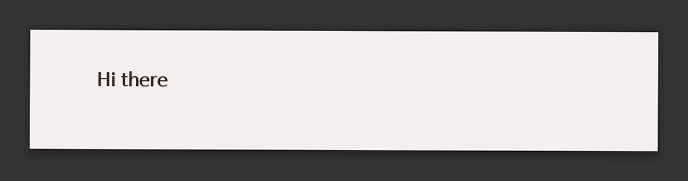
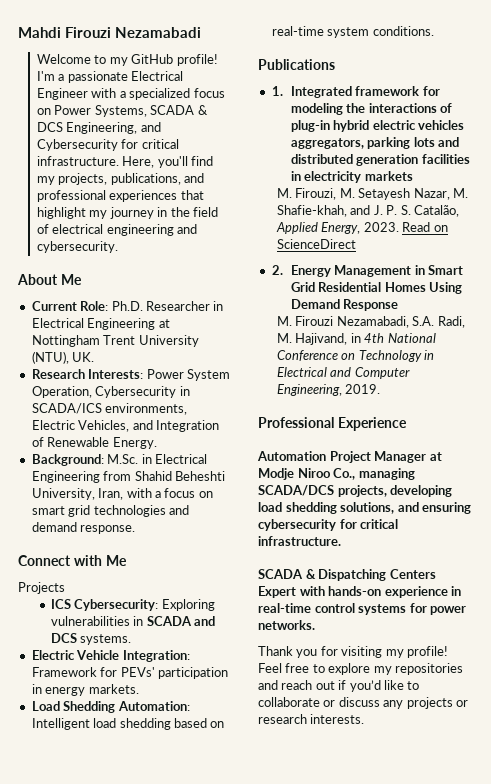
- Hi there
+ Mahdi Firouzi Nezamabadi
+ Welcome to my GitHub profile! I'm a passionate Electrical Engineer with a specialized focus on Power Systems, SCADA & DCS Engineering, and Cybersecurity for critical infrastructure. Here, you'll find my projects, publications, and professional experiences that highlight my journey in the field of electrical engineering and cybersecurity.
+ About Me
+ Current Role: Ph.D. Researcher in Electrical Engineering at Nottingham Trent University (NTU), UK.
+ Research Interests: Power System Operation, Cybersecurity in SCADA/ICS environments, Electric Vehicles, and Integration of Renewable Energy.
+ Background: M.Sc. in Electrical Engineering from Shahid Beheshti University, Iran, with a focus on smart grid technologies and demand response.
+ Connect with Me
+ Projects
+ ICS Cybersecurity: Exploring vulnerabilities in SCADA and DCS systems.
+ Electric Vehicle Integration: Framework for PEVs' participation in energy markets.
+ Load Shedding Automation: Intelligent load shedding based on real-time system conditions.
+ Publications
+ 1. Integrated framework for modeling the interactions of plug-in hybrid electric vehicles aggregators, parking lots and distributed generation facilities in electricity markets
+ M. Firouzi, M. Setayesh Nazar, M. Shafie-khah, and J. P. S. Catalão, Applied Energy, 2023. Read on ScienceDirect
+ 2. Energy Management in Smart Grid Residential Homes Using Demand Response
+ M. Firouzi Nezamabadi, S.A. Radi, M. Hajivand, in 4th National Conference on Technology in Electrical and Computer Engineering, 2019.
+ Professional Experience
+ Automation Project Manager at Modje Niroo Co., managing SCADA/DCS projects, developing load shedding solutions, and ensuring cybersecurity for critical infrastructure.
+ SCADA & Dispatching Centers Expert with hands-on experience in real-time control systems for power networks.
+ Thank you for visiting my profile! Feel free to explore my repositories and reach out if you’d like to collaborate or discuss any projects or research interests.

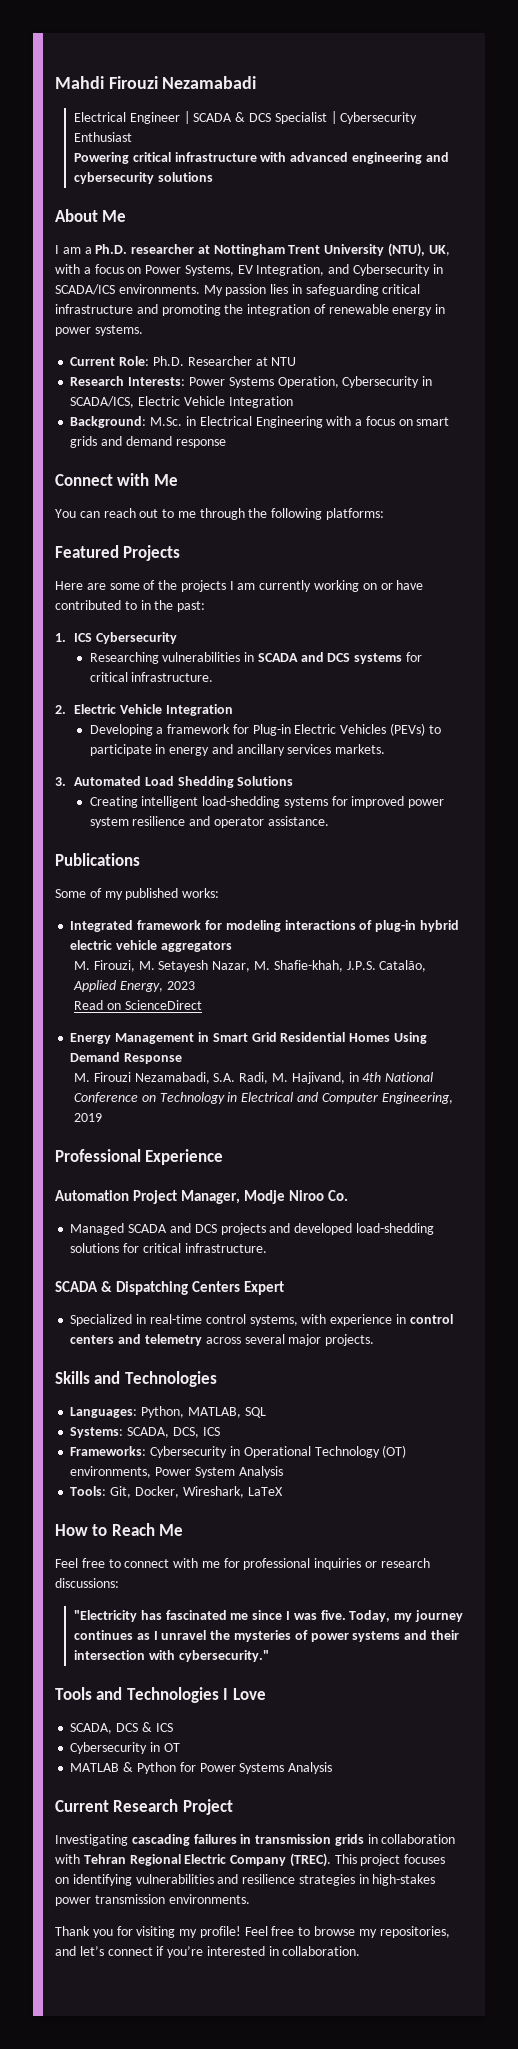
- Welcome to my GitHub profile! I'm a passionate Electrical Engineer with a specialized focus on Power Systems, SCADA & DCS Engineering, and Cybersecurity for critical infrastructure. Here, you'll find my projects, publications, and professional experiences that highlight my journey in the field of electrical engineering and cybersecurity.
+ Electrical Engineer | SCADA & DCS Specialist | Cybersecurity Enthusiast
+ Powering critical infrastructure with advanced engineering and cybersecurity solutions
  About Me
- Current Role: Ph.D. Researcher in Electrical Engineering at Nottingham Trent University (NTU), UK.
+ I am a Ph.D. researcher at Nottingham Trent University (NTU), UK, with a focus on Power Systems, EV Integration, and Cybersecurity in SCADA/ICS environments. My passion lies in safeguarding critical infrastructure and promoting the integration of renewable energy in power systems.
+ Current Role: Ph.D. Researcher at NTU
- Research Interests: Power System Operation, Cybersecurity in SCADA/ICS environments, Electric Vehicles, and Integration of Renewable Energy.
+ Research Interests: Power Systems Operation, Cybersecurity in SCADA/ICS, Electric Vehicle Integration
- Background: M.Sc. in Electrical Engineering from Shahid Beheshti University, Iran, with a focus on smart grid technologies and demand response.
+ Background: M.Sc. in Electrical Engineering with a focus on smart grids and demand response
- Projects
- ICS Cybersecurity: Exploring vulnerabilities in SCADA and DCS systems.
- Electric Vehicle Integration: Framework for PEVs' participation in energy markets.
- Load Shedding Automation: Intelligent load shedding based on real-time system conditions.
+ You can reach out to me through the following platforms:
+ Featured Projects
+ Here are some of the projects I am currently working on or have contributed to in the past:
+ 1. ICS Cybersecurity
+ Researching vulnerabilities in SCADA and DCS systems for critical infrastructure.
+ 2. Electric Vehicle Integration
+ Developing a framework for Plug-in Electric Vehicles (PEVs) to participate in energy and ancillary services markets.
+ 3. Automated Load Shedding Solutions
+ Creating intelligent load-shedding systems for improved power system resilience and operator assistance.
  Publications
- 1. Integrated framework for modeling the interactions of plug-in hybrid electric vehicles aggregators, parking lots and distributed generation facilities in electricity markets
+ Some of my published works:
+ Integrated framework for modeling interactions of plug-in hybrid electric vehicle aggregators
- M. Firouzi, M. Setayesh Nazar, M. Shafie-khah, and J. P. S. Catalão, Applied Energy, 2023. Read on ScienceDirect
+ M. Firouzi, M. Setayesh Nazar, M. Shafie-khah, J.P.S. Catalão, Applied Energy, 2023
+ Read on ScienceDirect
- 2. Energy Management in Smart Grid Residential Homes Using Demand Response
+ Energy Management in Smart Grid Residential Homes Using Demand Response
- M. Firouzi Nezamabadi, S.A. Radi, M. Hajivand, in 4th National Conference on Technology in Electrical and Computer Engineering, 2019.
+ M. Firouzi Nezamabadi, S.A. Radi, M. Hajivand, in 4th National Conference on Technology in Electrical and Computer Engineering, 2019
- Automation Project Manager at Modje Niroo Co., managing SCADA/DCS projects, developing load shedding solutions, and ensuring cybersecurity for critical infrastructure.
+ Automation Project Manager, Modje Niroo Co.
+ Managed SCADA and DCS projects and developed load-shedding solutions for critical infrastructure.
- SCADA & Dispatching Centers Expert with hands-on experience in real-time control systems for power networks.
+ SCADA & Dispatching Centers Expert
+ Specialized in real-time control systems, with experience in control centers and telemetry across several major projects.
+ Skills and Technologies
+ Languages: Python, MATLAB, SQL
+ Systems: SCADA, DCS, ICS
+ Frameworks: Cybersecurity in Operational Technology (OT) environments, Power System Analysis
+ Tools: Git, Docker, Wireshark, LaTeX
+ How to Reach Me
+ Feel free to connect with me for professional inquiries or research discussions:
+ "Electricity has fascinated me since I was five. Today, my journey continues as I unravel the mysteries of power systems and their intersection with cybersecurity."
+ Tools and Technologies I Love
+ SCADA, DCS & ICS
+ Cybersecurity in OT
+ MATLAB & Python for Power Systems Analysis
+ Current Research Project
+ Investigating cascading failures in transmission grids in collaboration with Tehran Regional Electric Company (TREC). This project focuses on identifying vulnerabilities and resilience strategies in high-stakes power transmission environments.
- Feel free to explore my repositories and reach out if you’d like to collaborate or discuss any projects or research interests.
+ Feel free to browse my repositories, and let’s connect if you’re interested in collaboration.

